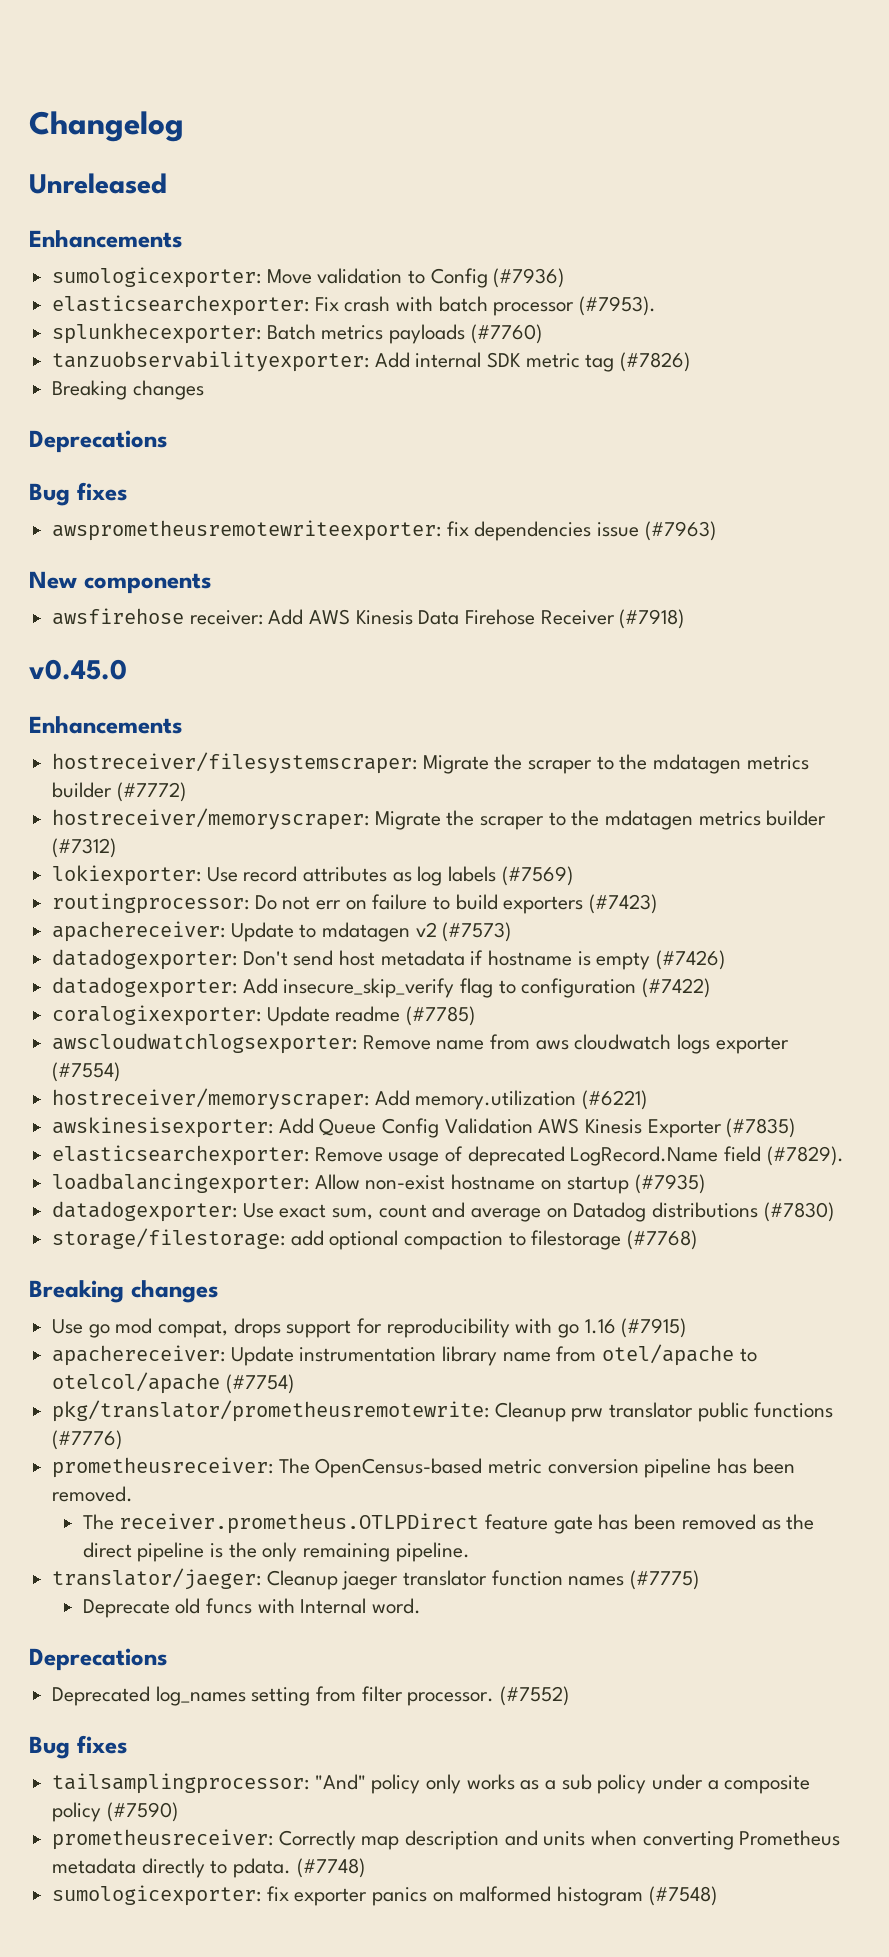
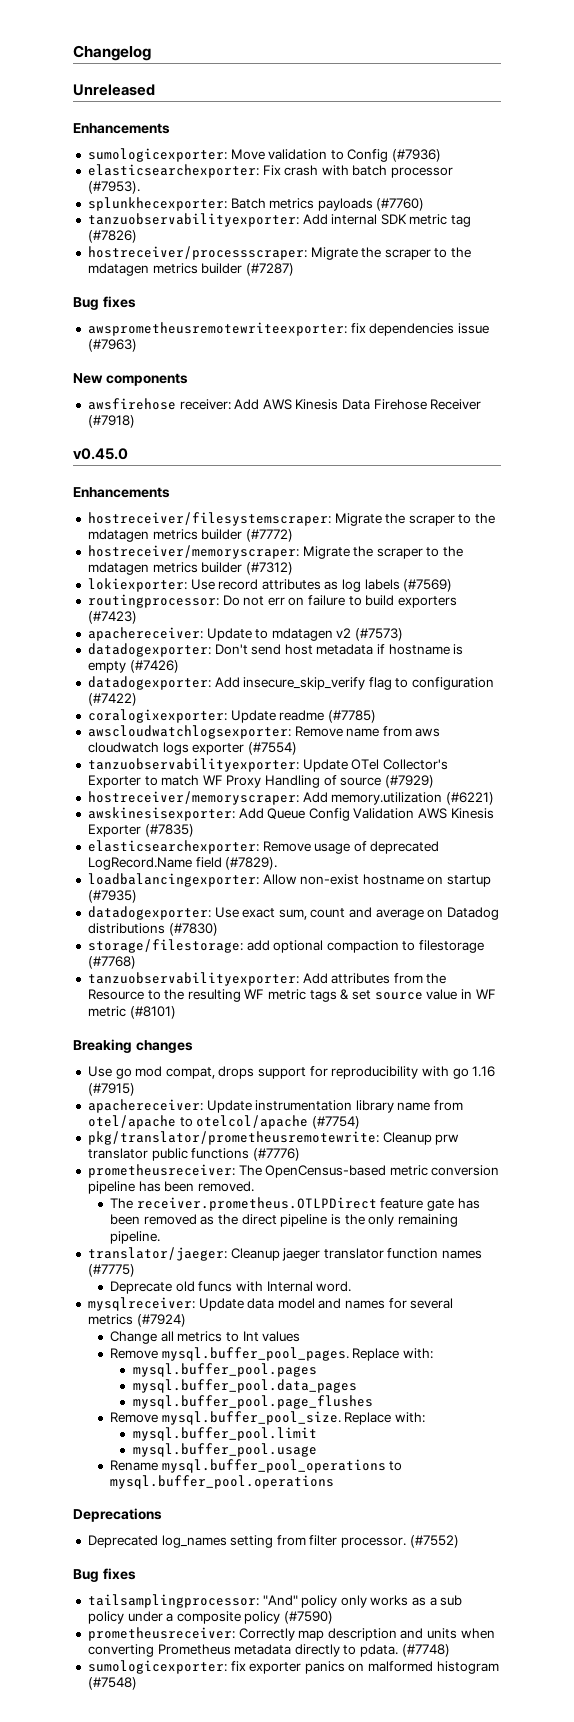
  tanzuobservabilityexporter: Add internal SDK metric tag (#7826)
- Breaking changes
- Deprecations
+ hostreceiver/processscraper: Migrate the scraper to the mdatagen metrics builder (#7287)
+ tanzuobservabilityexporter: Update OTel Collector's Exporter to match WF Proxy Handling of source (#7929)
+ tanzuobservabilityexporter: Add attributes from the Resource to the resulting WF metric tags & set source value in WF metric (#8101)
+ mysqlreceiver: Update data model and names for several metrics (#7924)
+ Change all metrics to Int values
+ Remove mysql.buffer_pool_pages. Replace with:
+ mysql.buffer_pool.pages
+ mysql.buffer_pool.data_pages
+ mysql.buffer_pool.page_flushes
+ Remove mysql.buffer_pool_size. Replace with:
+ mysql.buffer_pool.limit
+ mysql.buffer_pool.usage
+ Rename mysql.buffer_pool_operations to mysql.buffer_pool.operations

